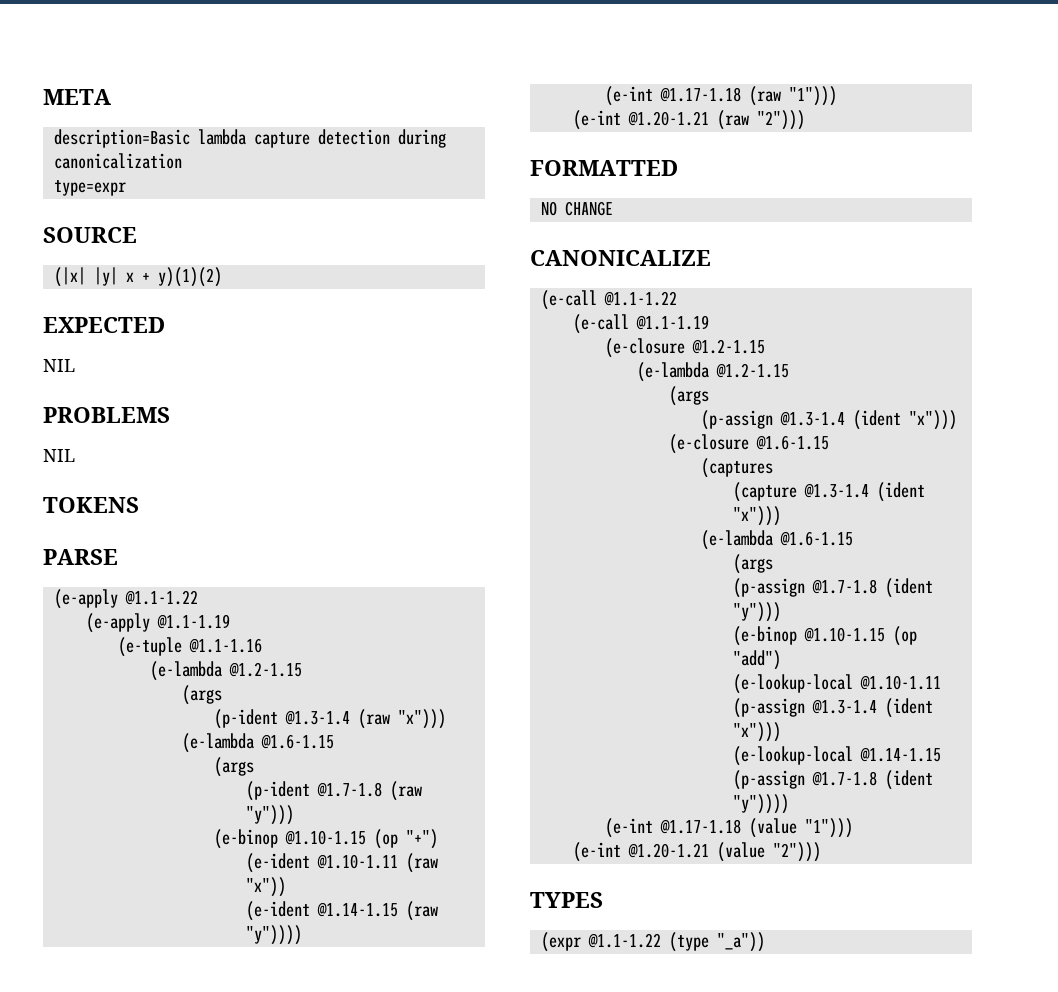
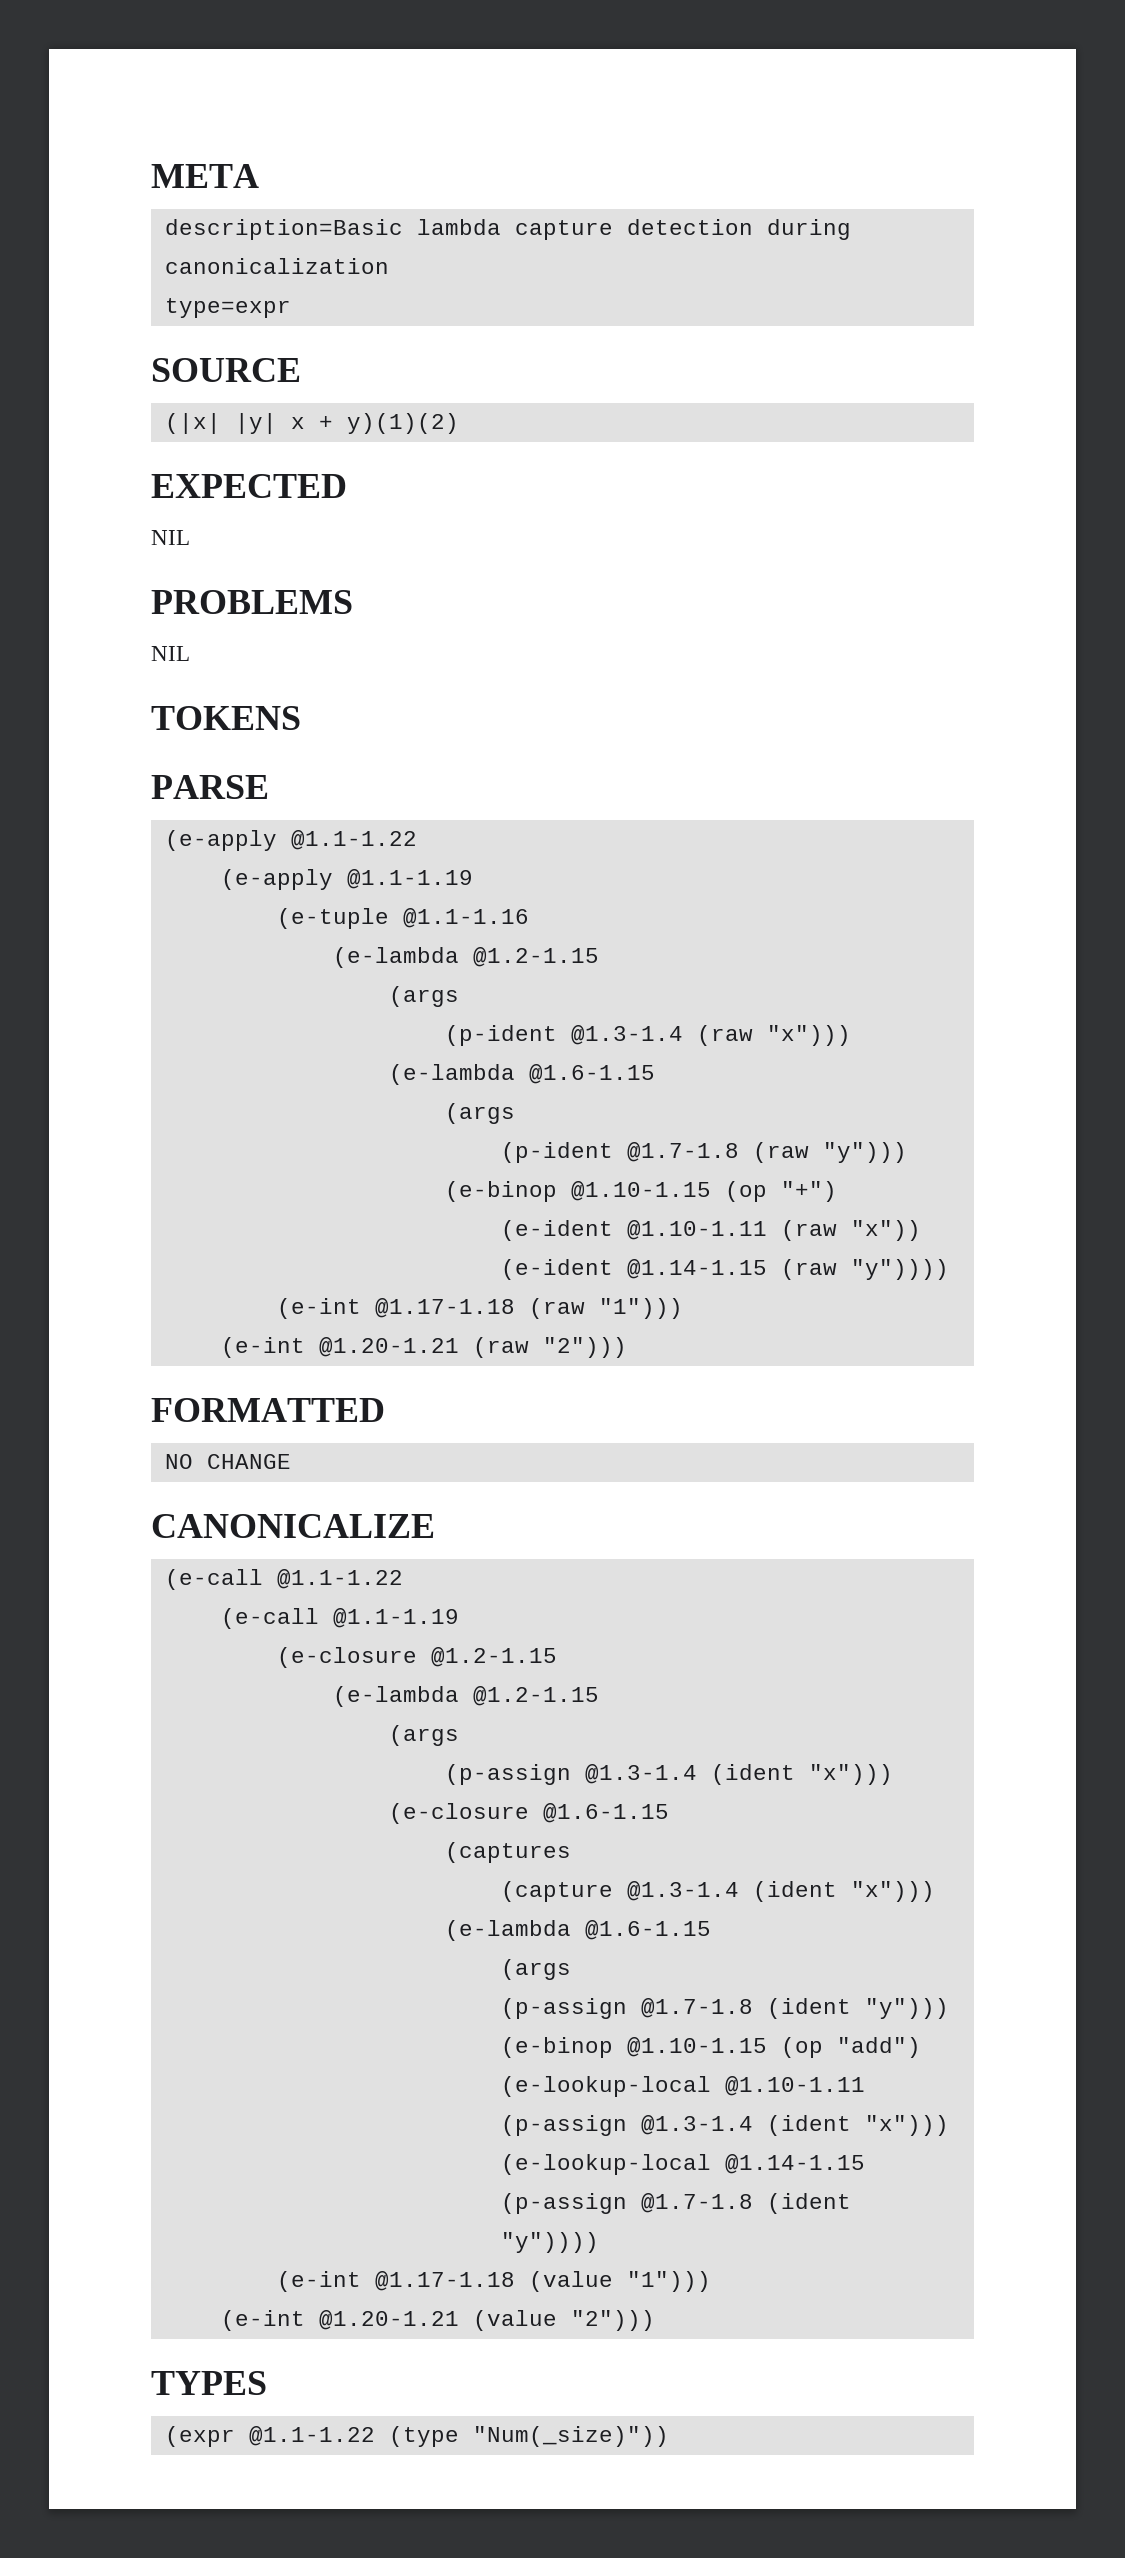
- (expr @1.1-1.22 (type "_a"))
+ (expr @1.1-1.22 (type "Num(_size)"))

